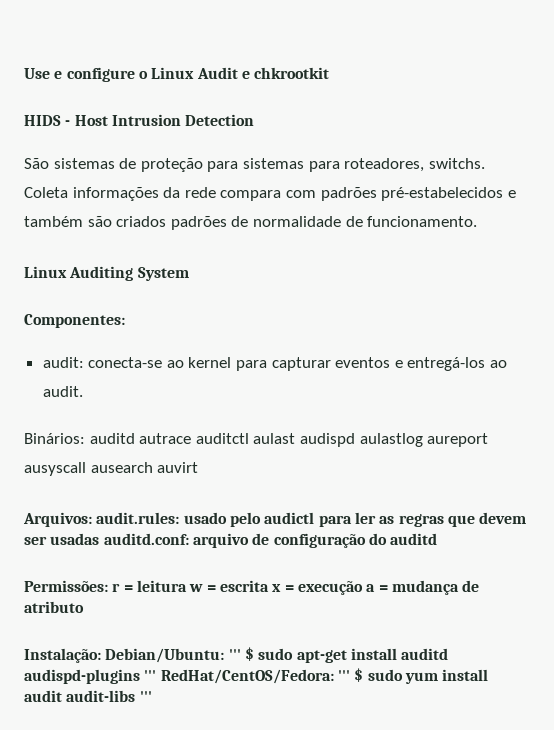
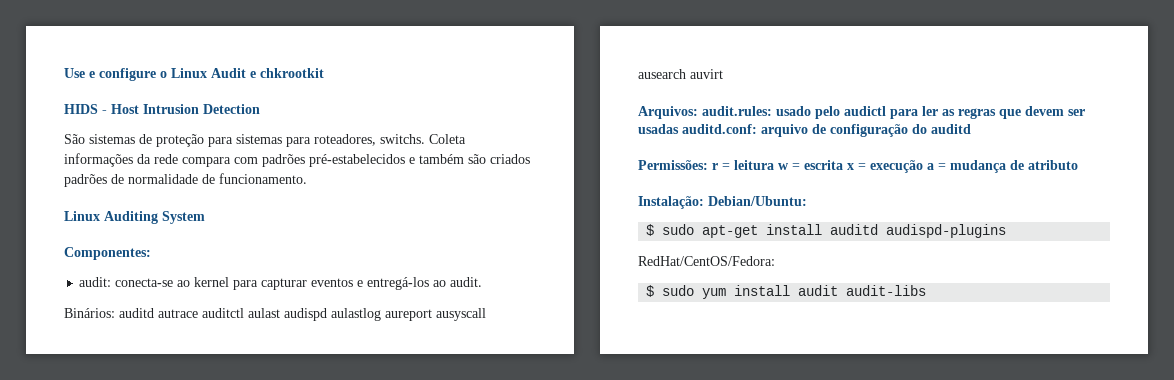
- Instalação: Debian/Ubuntu: ''' $ sudo apt-get install auditd audispd-plugins ''' RedHat/CentOS/Fedora: ''' $ sudo yum install audit audit-libs '''
+ Instalação: Debian/Ubuntu:
+ $ sudo apt-get install auditd audispd-plugins
+ RedHat/CentOS/Fedora:
+ $ sudo yum install audit audit-libs

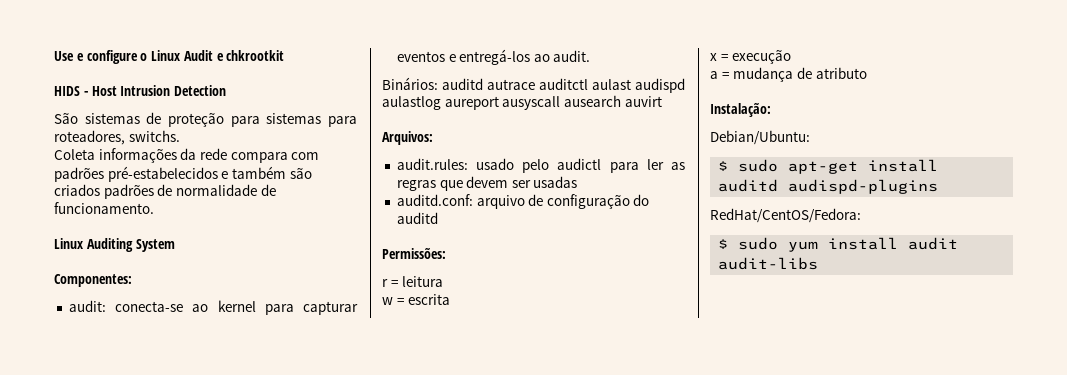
- São sistemas de proteção para sistemas para roteadores, switchs. Coleta informações da rede compara com padrões pré-estabelecidos e também são criados padrões de normalidade de funcionamento.
+ São sistemas de proteção para sistemas para roteadores, switchs.
+ Coleta informações da rede compara com padrões pré-estabelecidos e também são criados padrões de normalidade de funcionamento.
- Arquivos: audit.rules: usado pelo audictl para ler as regras que devem ser usadas auditd.conf: arquivo de configuração do auditd
+ Arquivos:
+ audit.rules: usado pelo audictl para ler as regras que devem ser usadas
+ auditd.conf: arquivo de configuração do auditd
- Permissões: r = leitura w = escrita x = execução a = mudança de atributo
+ Permissões:
+ r = leitura
+ w = escrita
+ x = execução
+ a = mudança de atributo
- Instalação: Debian/Ubuntu:
+ Instalação:
+ Debian/Ubuntu:

